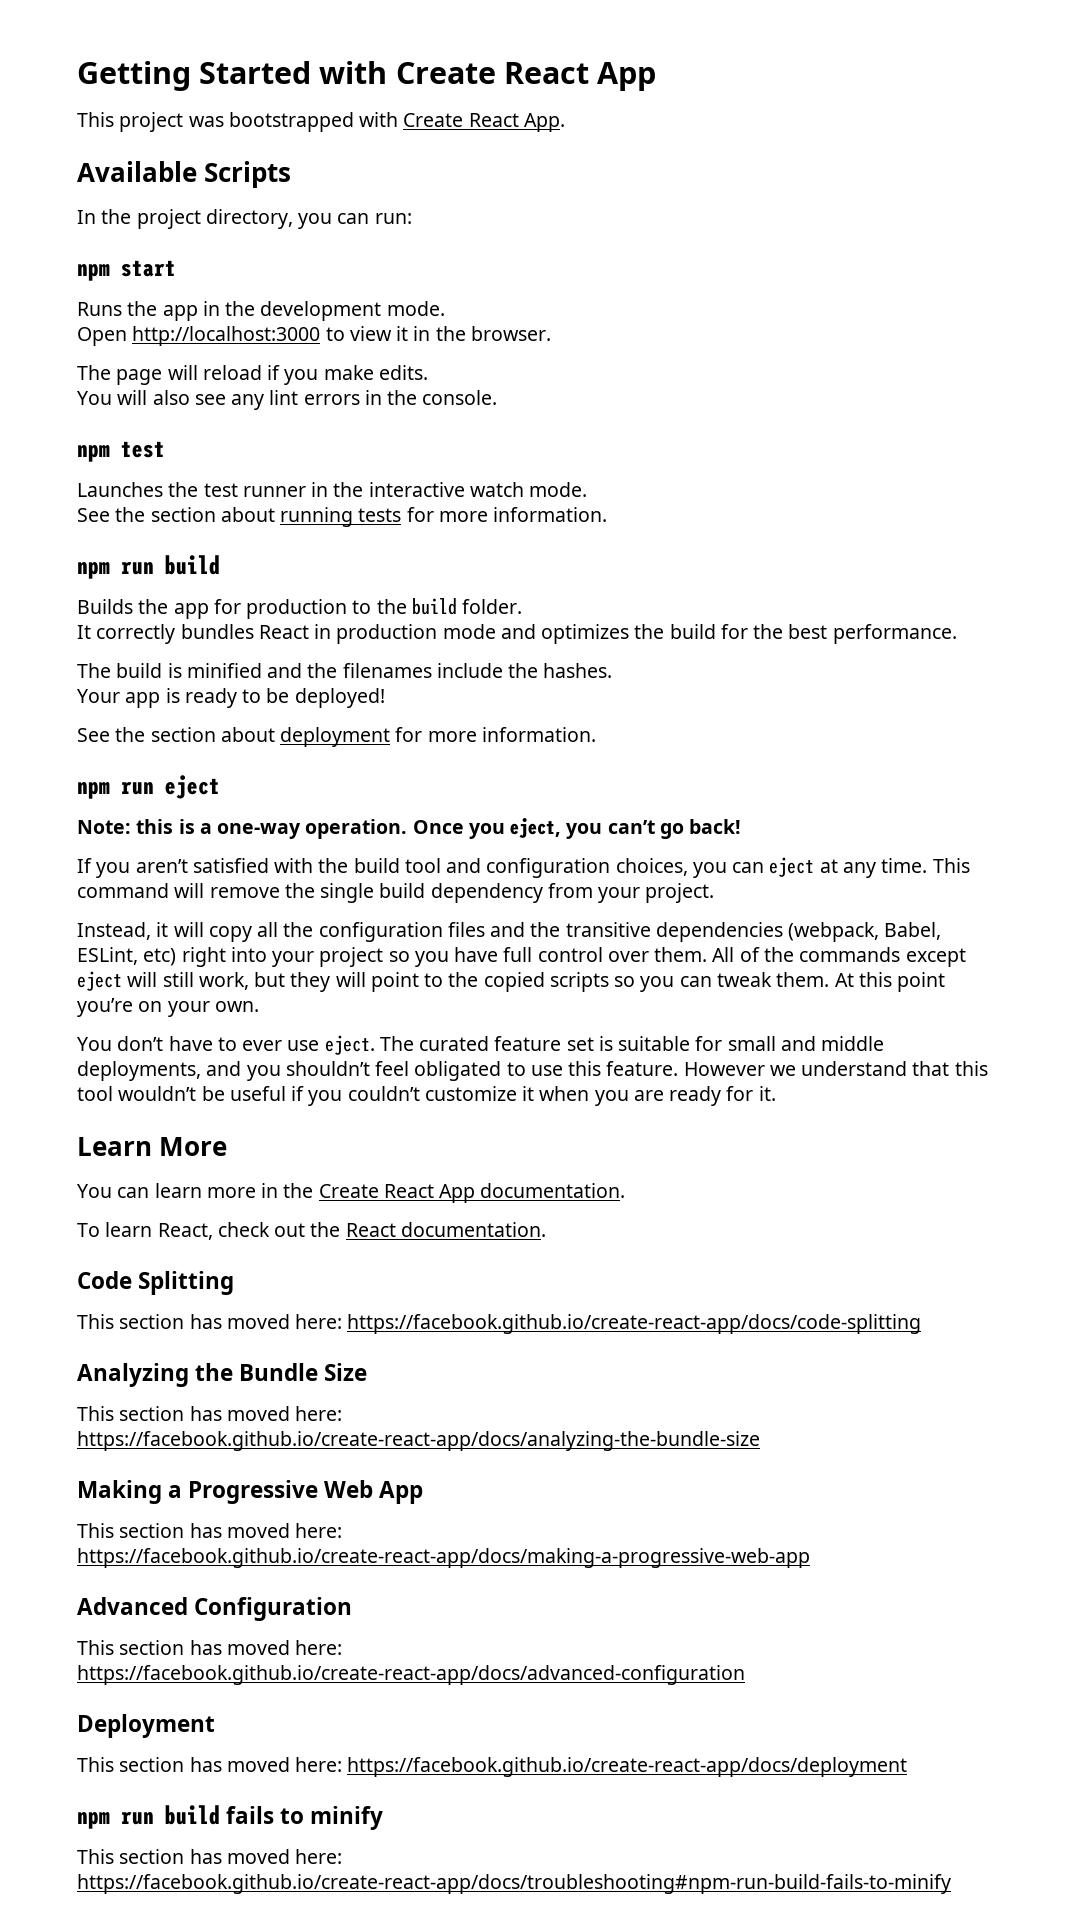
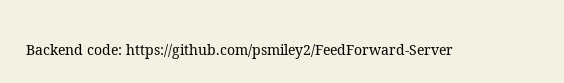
- Getting Started with Create React App
- This project was bootstrapped with Create React App.
- Available Scripts
- In the project directory, you can run:
- npm start
- Runs the app in the development mode.
- Open http://localhost:3000 to view it in the browser.
- The page will reload if you make edits.
- You will also see any lint errors in the console.
- npm test
- Launches the test runner in the interactive watch mode.
- See the section about running tests for more information.
- npm run build
- Builds the app for production to the build folder.
- It correctly bundles React in production mode and optimizes the build for the best performance.
- The build is minified and the filenames include the hashes.
- Your app is ready to be deployed!
- See the section about deployment for more information.
- npm run eject
- Note: this is a one-way operation. Once you eject, you can’t go back!
- If you aren’t satisfied with the build tool and configuration choices, you can eject at any time. This command will remove the single build dependency from your project.
- Instead, it will copy all the configuration files and the transitive dependencies (webpack, Babel, ESLint, etc) right into your project so you have full control over them. All of the commands except eject will still work, but they will point to the copied scripts so you can tweak them. At this point you’re on your own.
- You don’t have to ever use eject. The curated feature set is suitable for small and middle deployments, and you shouldn’t feel obligated to use this feature. However we understand that this tool wouldn’t be useful if you couldn’t customize it when you are ready for it.
- Learn More
- You can learn more in the Create React App documentation.
- To learn React, check out the React documentation.
- Code Splitting
- This section has moved here: https://facebook.github.io/create-react-app/docs/code-splitting
- Analyzing the Bundle Size
- This section has moved here: https://facebook.github.io/create-react-app/docs/analyzing-the-bundle-size
- Making a Progressive Web App
- This section has moved here: https://facebook.github.io/create-react-app/docs/making-a-progressive-web-app
- Advanced Configuration
- This section has moved here: https://facebook.github.io/create-react-app/docs/advanced-configuration
- Deployment
- This section has moved here: https://facebook.github.io/create-react-app/docs/deployment
- npm run build fails to minify
- This section has moved here: https://facebook.github.io/create-react-app/docs/troubleshooting#npm-run-build-fails-to-minify
+ Backend code: https://github.com/psmiley2/FeedForward-Server

